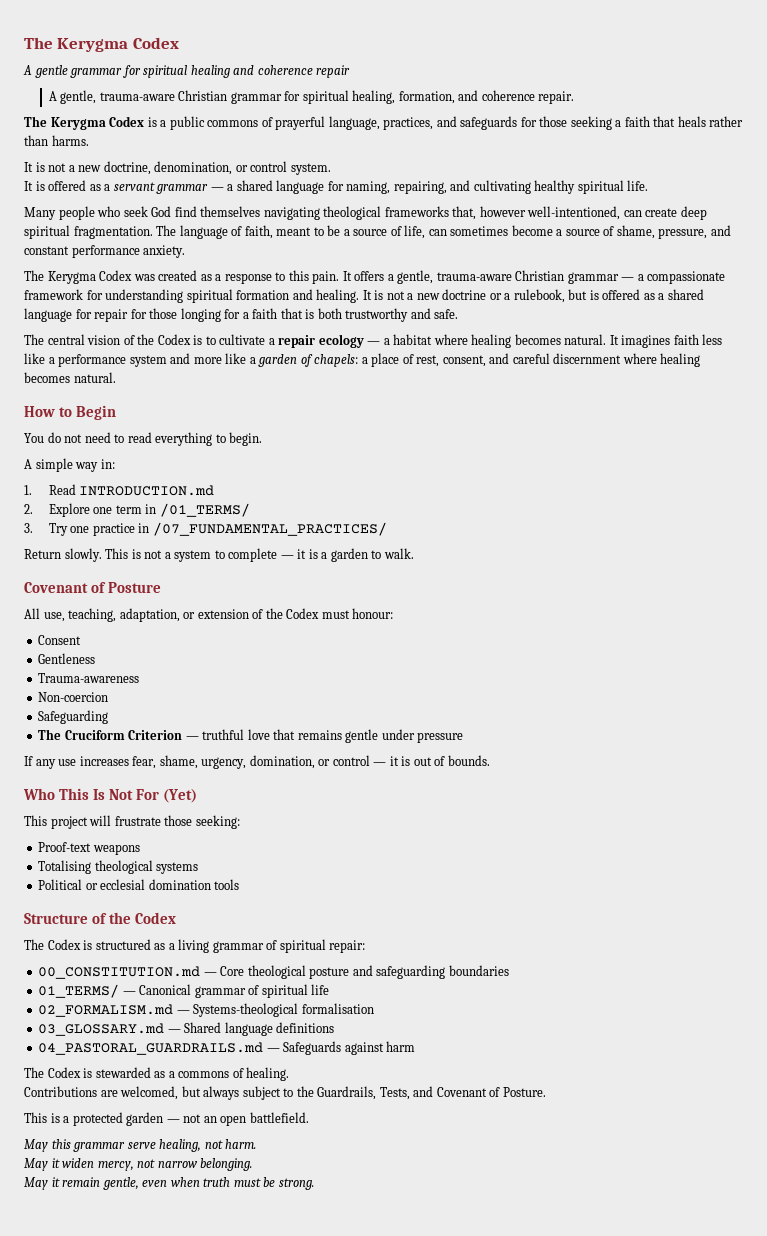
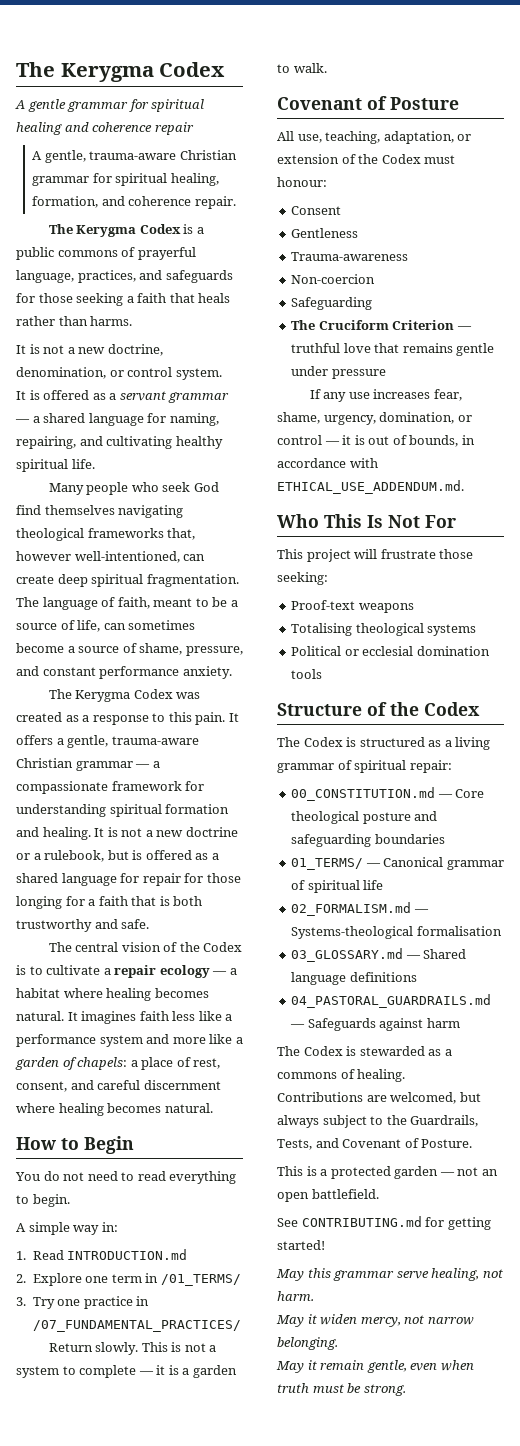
- If any use increases fear, shame, urgency, domination, or control — it is out of bounds.
+ If any use increases fear, shame, urgency, domination, or control — it is out of bounds, in accordance with ETHICAL_USE_ADDENDUM.md.
- Who This Is Not For (Yet)
+ Who This Is Not For
+ See CONTRIBUTING.md for getting started!

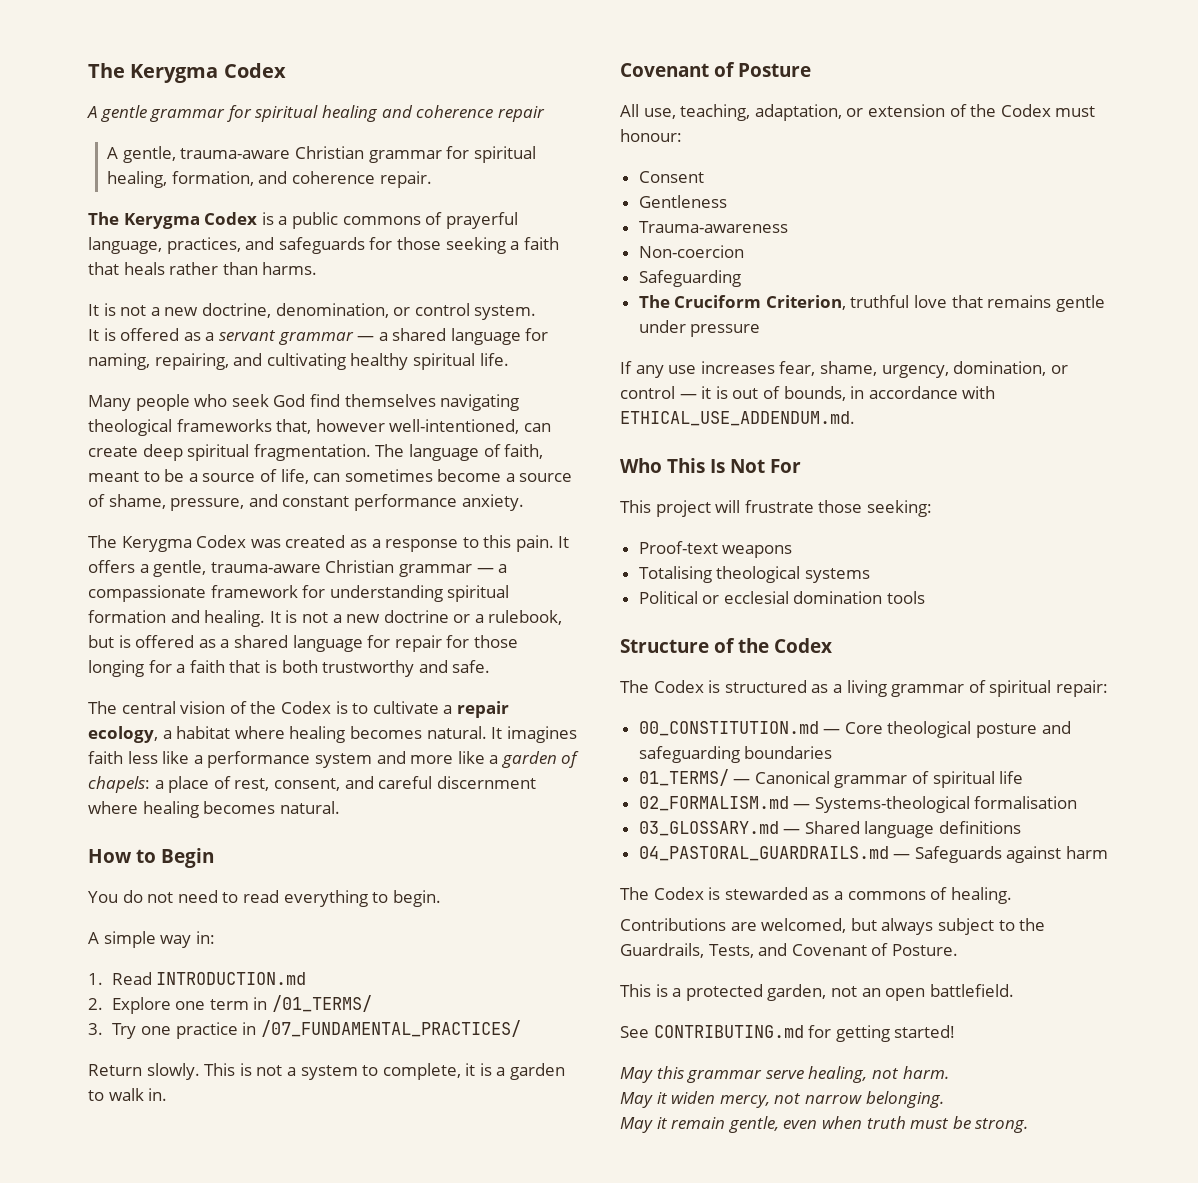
- The central vision of the Codex is to cultivate a repair ecology — a habitat where healing becomes natural.
+ The central vision of the Codex is to cultivate a repair ecology, a habitat where healing becomes natural.
- This is not a system to complete — it is a garden to walk.
+ This is not a system to complete, it is a garden to walk in.
- The Cruciform Criterion — truthful love that remains gentle under pressure
+ The Cruciform Criterion, truthful love that remains gentle under pressure
- This is a protected garden — not an open battlefield.
+ This is a protected garden, not an open battlefield.

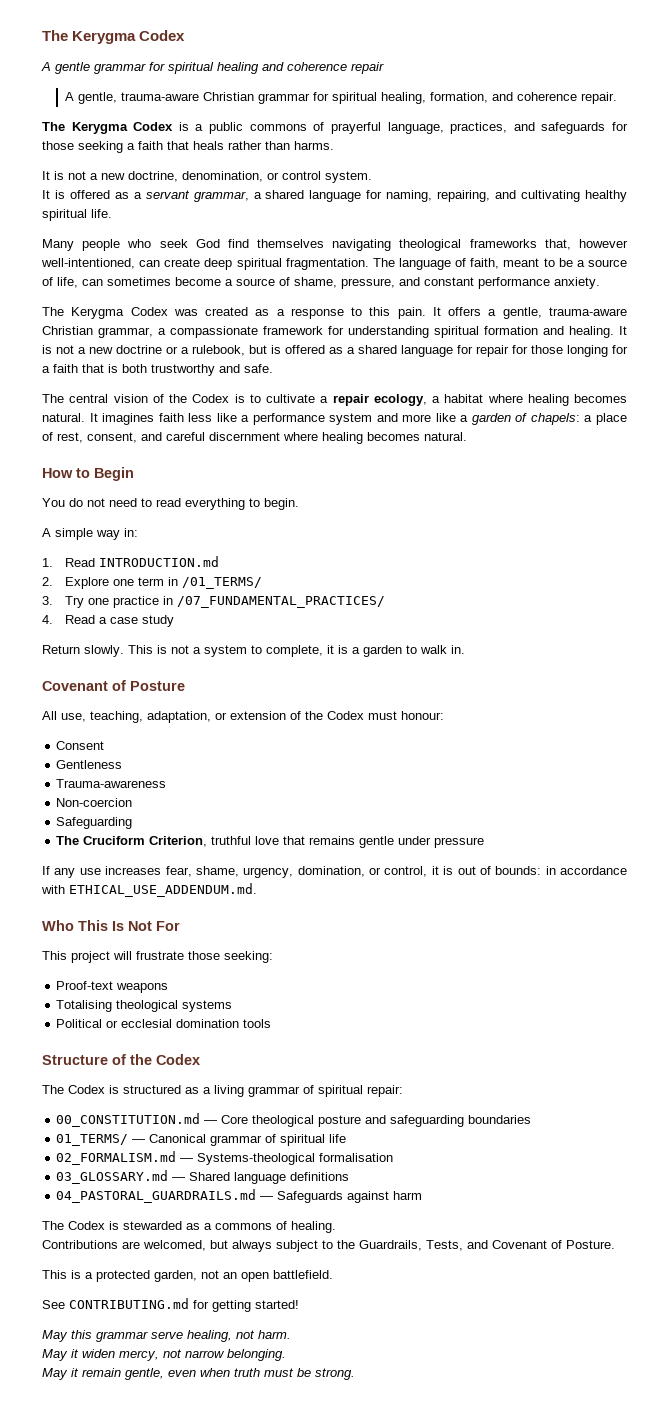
- It is offered as a servant grammar — a shared language for naming, repairing, and cultivating healthy spiritual life.
+ It is offered as a servant grammar, a shared language for naming, repairing, and cultivating healthy spiritual life.
- It offers a gentle, trauma-aware Christian grammar — a compassionate framework for understanding spiritual formation and healing.
+ It offers a gentle, trauma-aware Christian grammar, a compassionate framework for understanding spiritual formation and healing.
+ 4. Read a case study
- If any use increases fear, shame, urgency, domination, or control — it is out of bounds, in accordance with ETHICAL_USE_ADDENDUM.md.
+ If any use increases fear, shame, urgency, domination, or control, it is out of bounds: in accordance with ETHICAL_USE_ADDENDUM.md.

